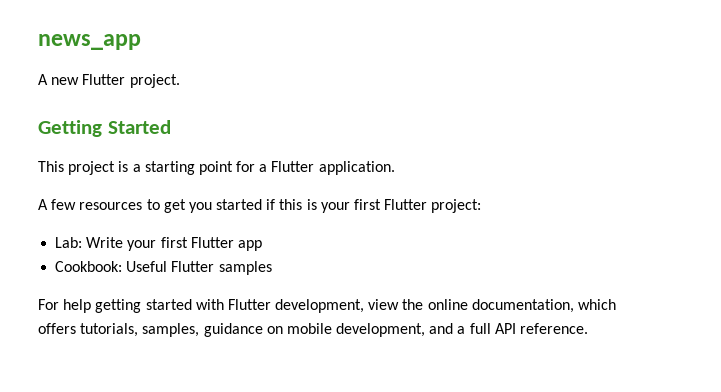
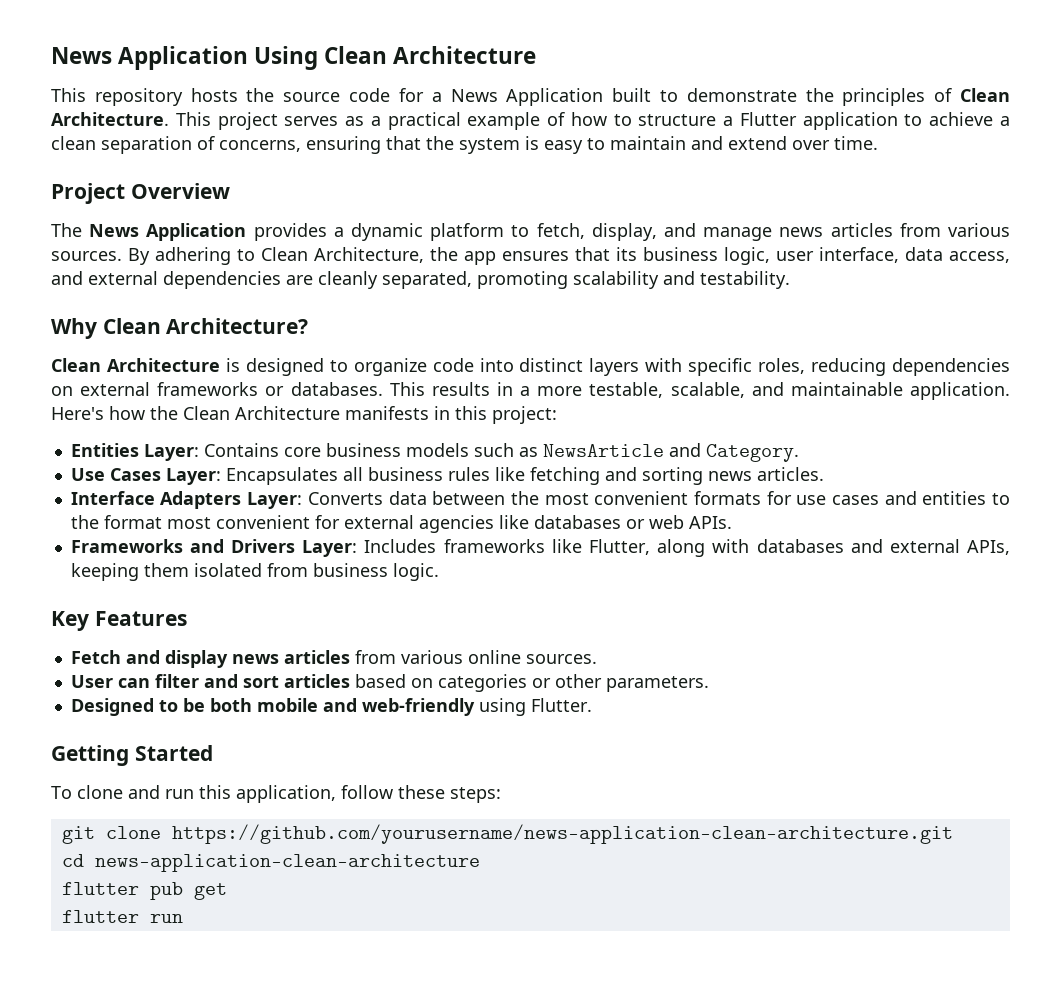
- news_app
- A new Flutter project.
+ News Application Using Clean Architecture
+ This repository hosts the source code for a News Application built to demonstrate the principles of Clean Architecture. This project serves as a practical example of how to structure a Flutter application to achieve a clean separation of concerns, ensuring that the system is easy to maintain and extend over time.
+ Project Overview
+ The News Application provides a dynamic platform to fetch, display, and manage news articles from various sources. By adhering to Clean Architecture, the app ensures that its business logic, user interface, data access, and external dependencies are cleanly separated, promoting scalability and testability.
+ Why Clean Architecture?
+ Clean Architecture is designed to organize code into distinct layers with specific roles, reducing dependencies on external frameworks or databases. This results in a more testable, scalable, and maintainable application. Here's how the Clean Architecture manifests in this project:
+ Entities Layer: Contains core business models such as NewsArticle and Category.
+ Use Cases Layer: Encapsulates all business rules like fetching and sorting news articles.
+ Interface Adapters Layer: Converts data between the most convenient formats for use cases and entities to the format most convenient for external agencies like databases or web APIs.
+ Frameworks and Drivers Layer: Includes frameworks like Flutter, along with databases and external APIs, keeping them isolated from business logic.
+ Key Features
+ Fetch and display news articles from various online sources.
+ User can filter and sort articles based on categories or other parameters.
+ Designed to be both mobile and web-friendly using Flutter.
  Getting Started
- This project is a starting point for a Flutter application.
- A few resources to get you started if this is your first Flutter project:
- Lab: Write your first Flutter app
- Cookbook: Useful Flutter samples
- For help getting started with Flutter development, view the online documentation, which offers tutorials, samples, guidance on mobile development, and a full API reference.
+ To clone and run this application, follow these steps:
+ git clone https://github.com/yourusername/news-application-clean-architecture.git
+ cd news-application-clean-architecture
+ flutter pub get
+ flutter run

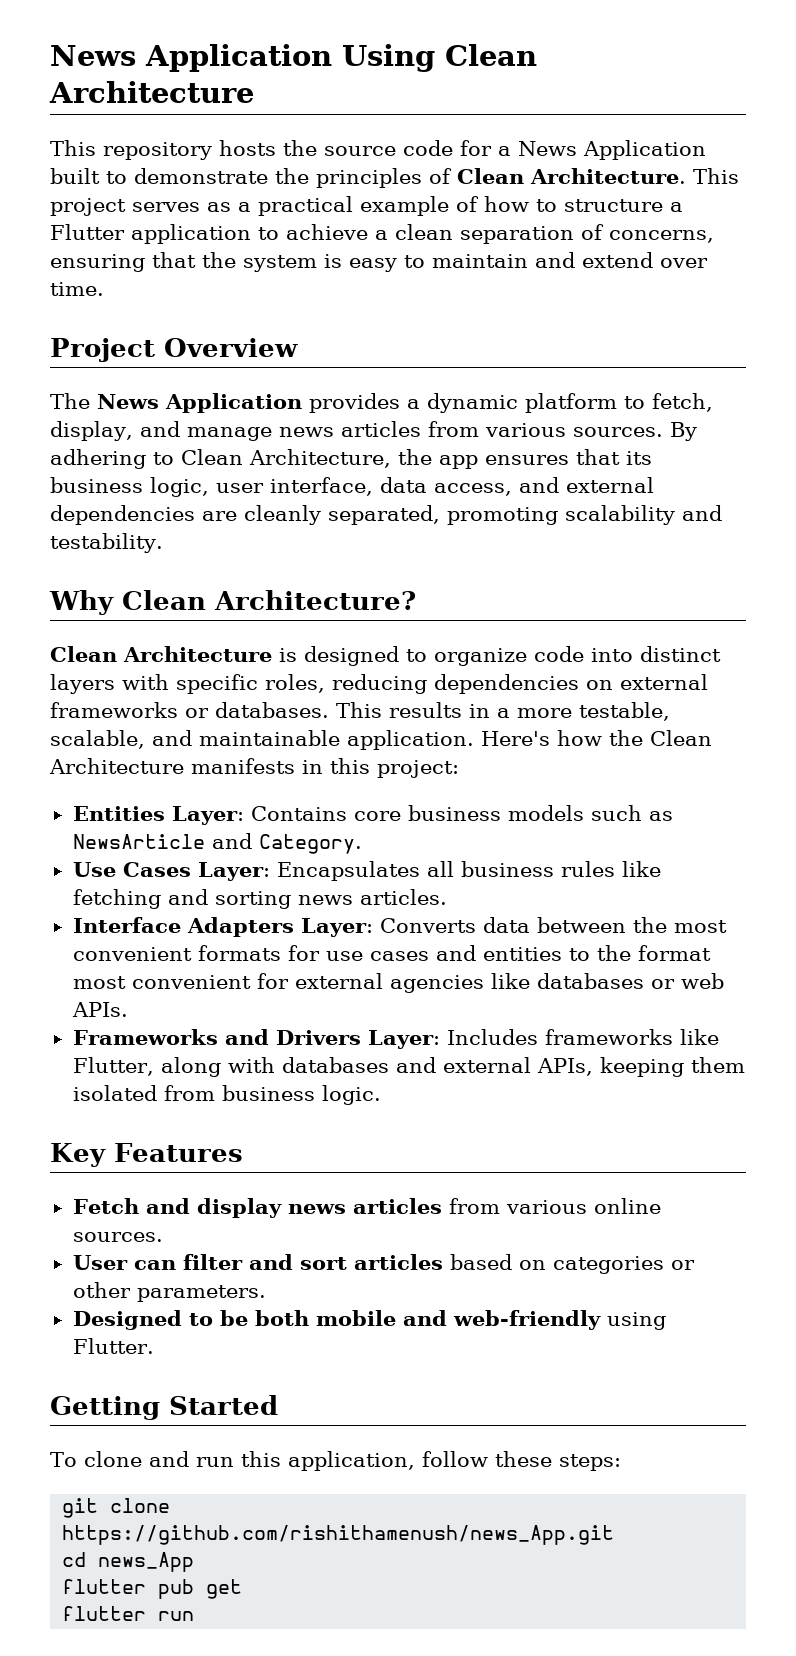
- git clone https://github.com/yourusername/news-application-clean-architecture.git
+ git clone https://github.com/rishithamenush/news_App.git
- cd news-application-clean-architecture
+ cd news_App

